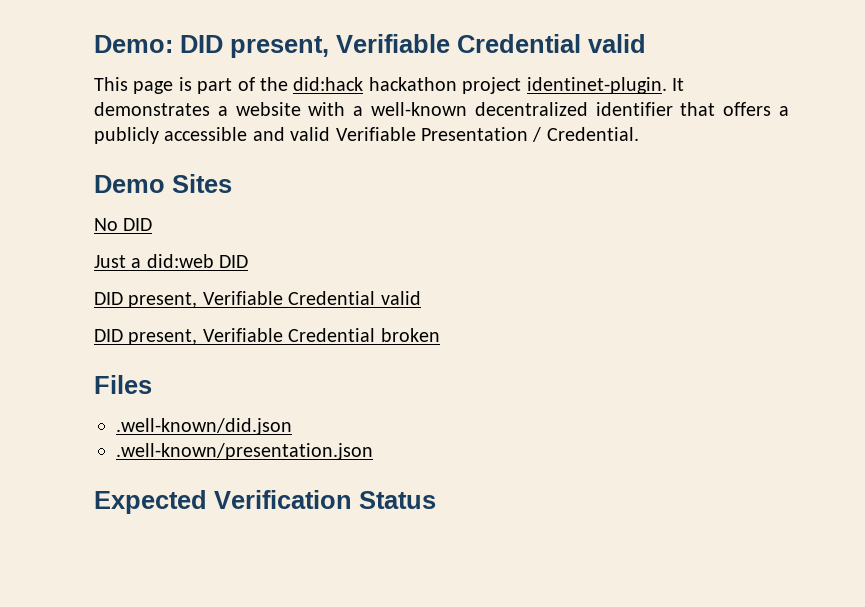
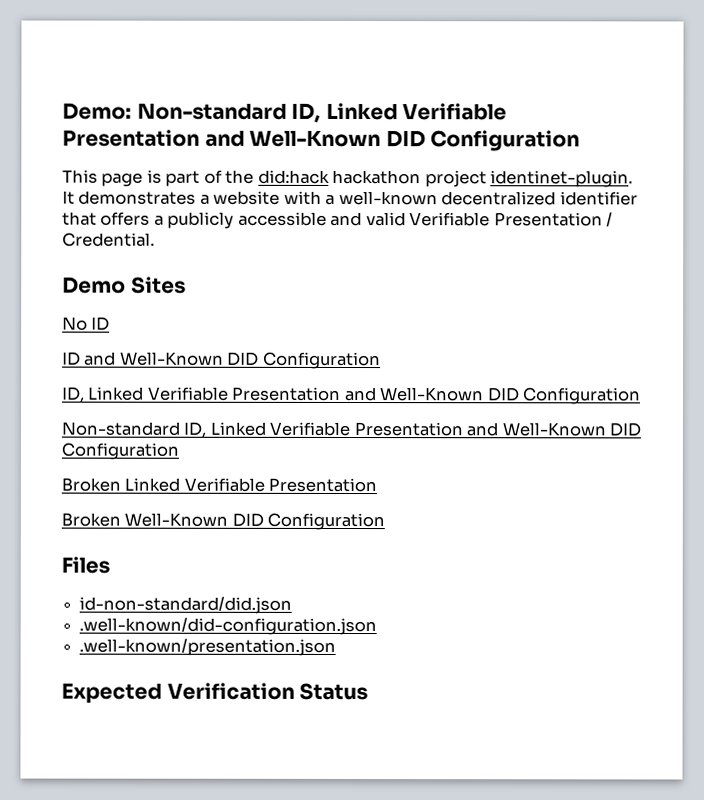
- Demo: DID present, Verifiable Credential valid
+ Demo: Non-standard ID, Linked Verifiable Presentation and Well-Known DID Configuration
- No DID
- Just a did:web DID
- DID present, Verifiable Credential valid
- DID present, Verifiable Credential broken
+ No ID
+ ID and Well-Known DID Configuration
+ ID, Linked Verifiable Presentation and Well-Known DID Configuration
+ Non-standard ID, Linked Verifiable Presentation and Well-Known DID Configuration
+ Broken Linked Verifiable Presentation
+ Broken Well-Known DID Configuration
- .well-known/did.json
+ id-non-standard/did.json
+ .well-known/did-configuration.json

